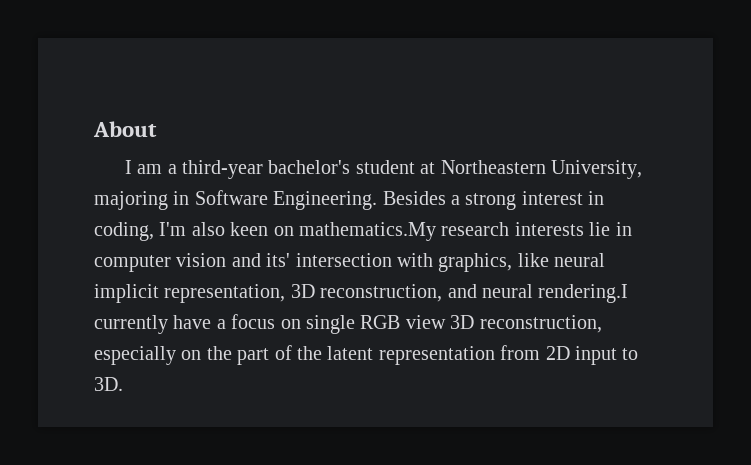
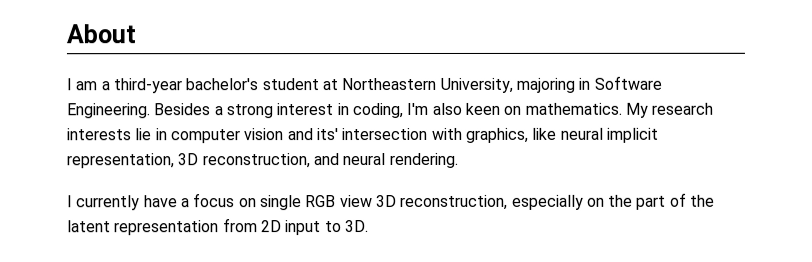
- Besides a strong interest in coding, I'm also keen on mathematics.My research interests lie in computer vision and its' intersection with graphics, like neural implicit representation, 3D reconstruction, and neural rendering.I currently have a focus on single RGB view 3D reconstruction, especially on the part of the latent representation from 2D input to 3D.
+ Besides a strong interest in coding, I'm also keen on mathematics. My research interests lie in computer vision and its' intersection with graphics, like neural implicit representation, 3D reconstruction, and neural rendering.
+ I currently have a focus on single RGB view 3D reconstruction, especially on the part of the latent representation from 2D input to 3D.

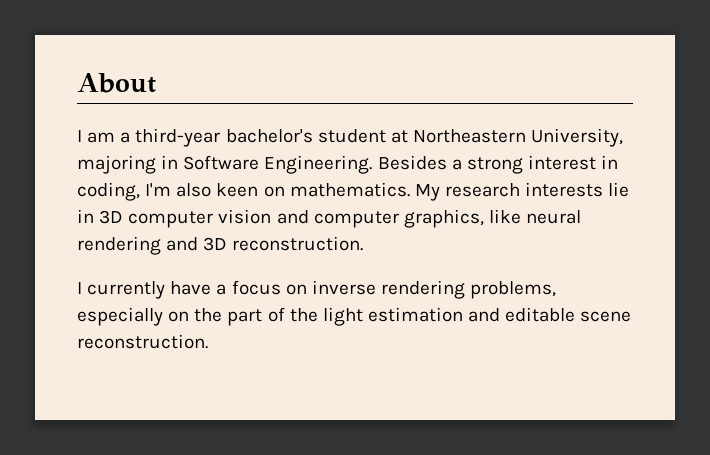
- My research interests lie in computer vision and its' intersection with graphics, like neural implicit representation, 3D reconstruction, and neural rendering.
+ My research interests lie in 3D computer vision and computer graphics, like neural rendering and 3D reconstruction.
- I currently have a focus on single RGB view 3D reconstruction, especially on the part of the latent representation from 2D input to 3D.
+ I currently have a focus on inverse rendering problems, especially on the part of the light estimation and editable scene reconstruction.

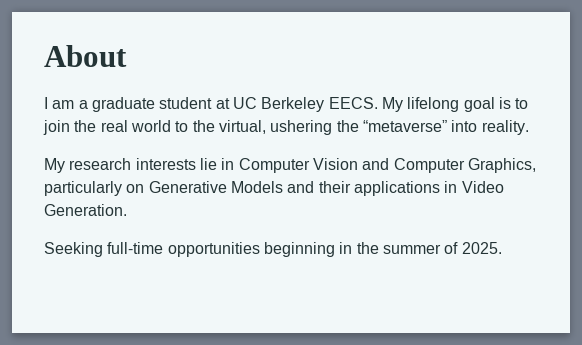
- I am a third-year bachelor's student at Northeastern University, majoring in Software Engineering. Besides a strong interest in coding, I'm also keen on mathematics. My research interests lie in 3D computer vision and computer graphics, like neural rendering and 3D reconstruction.
- I currently have a focus on inverse rendering problems, especially on the part of the light estimation and editable scene reconstruction.
+ I am a graduate student at UC Berkeley EECS. My lifelong goal is to join the real world to the virtual, ushering the “metaverse” into reality.
+ My research interests lie in Computer Vision and Computer Graphics, particularly on Generative Models and their applications in Video Generation.
+ Seeking full-time opportunities beginning in the summer of 2025.

